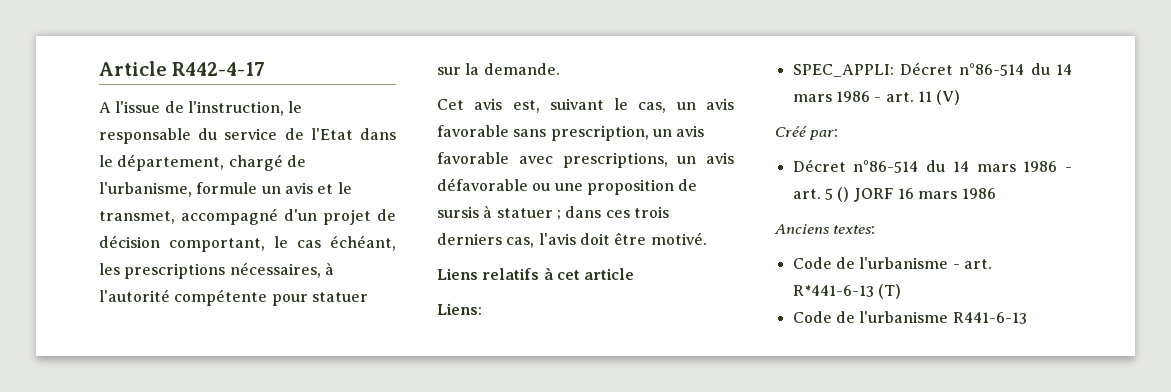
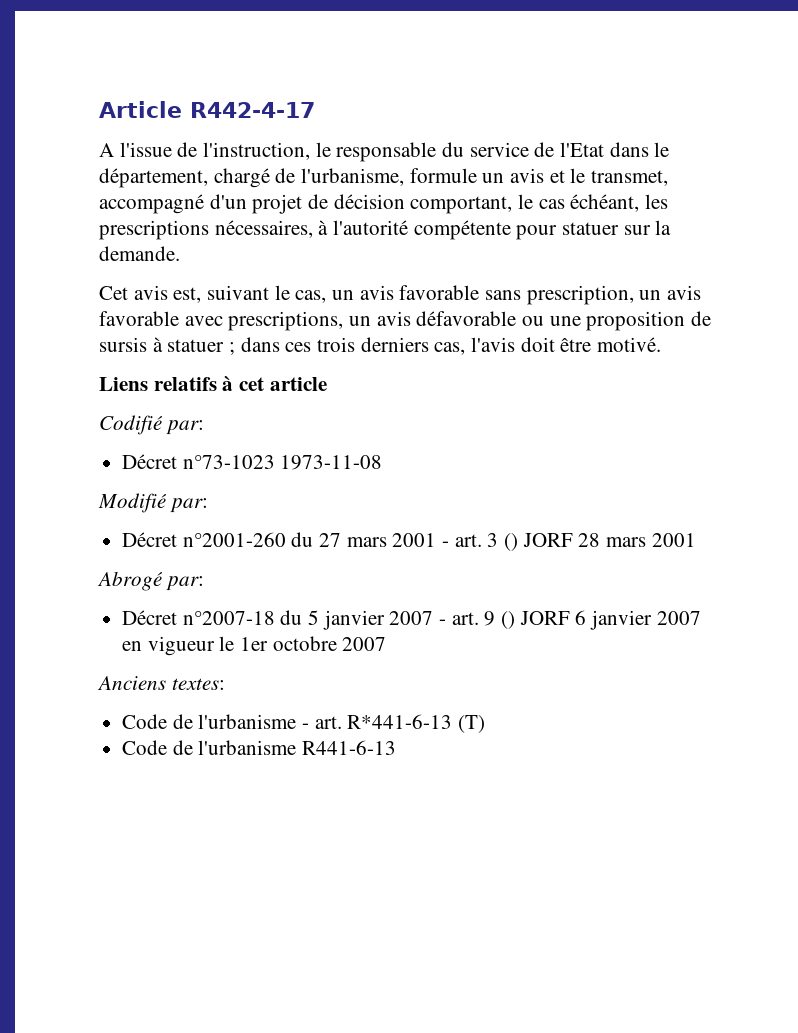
- Liens:
- SPEC_APPLI: Décret n°86-514 du 14 mars 1986 - art. 11 (V)
- Créé par:
- Décret n°86-514 du 14 mars 1986 - art. 5 () JORF 16 mars 1986
+ Codifié par:
+ Décret n°73-1023 1973-11-08
+ Modifié par:
+ Décret n°2001-260 du 27 mars 2001 - art. 3 () JORF 28 mars 2001
+ Abrogé par:
+ Décret n°2007-18 du 5 janvier 2007 - art. 9 () JORF 6 janvier 2007 en vigueur le 1er octobre 2007

